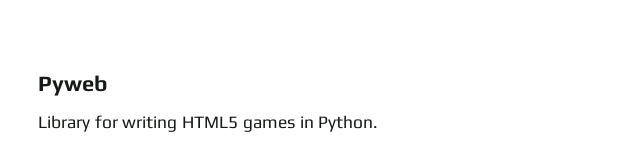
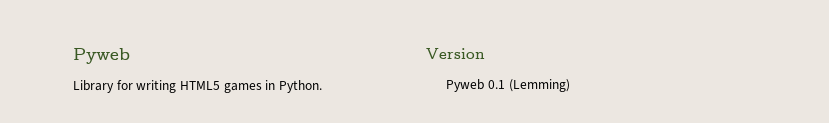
+ Version
+ Pyweb 0.1 (Lemming)

